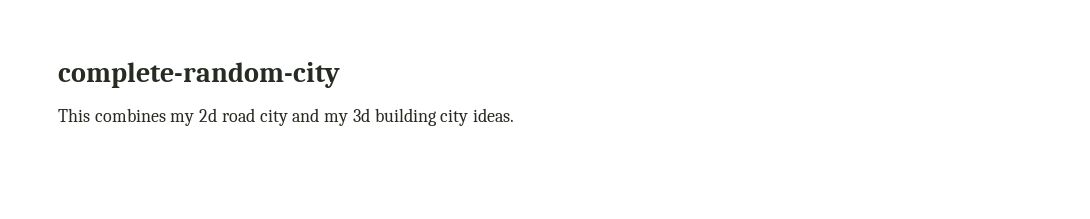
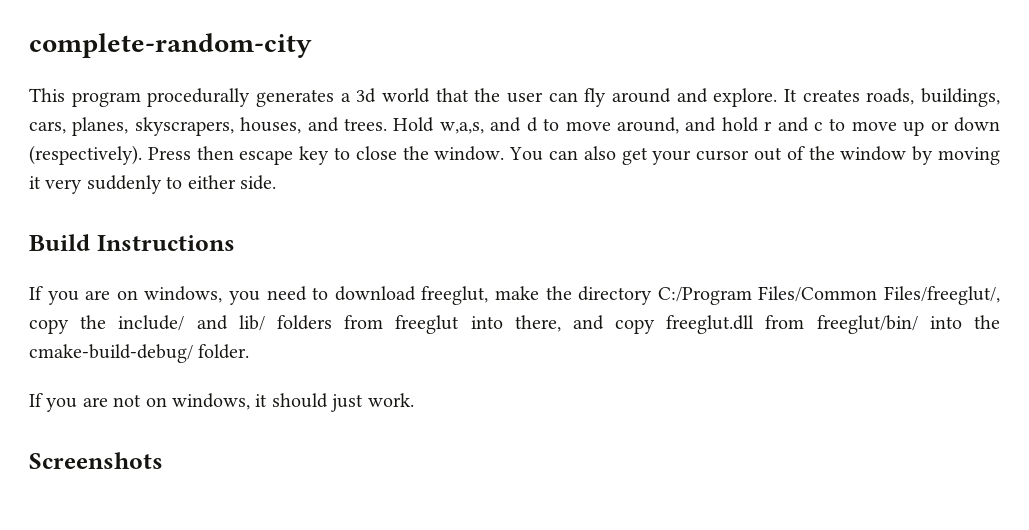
- This combines my 2d road city and my 3d building city ideas.
+ This program procedurally generates a 3d world that the user can fly around and explore. It creates roads, buildings, cars, planes, skyscrapers, houses, and trees. Hold w,a,s, and d to move around, and hold r and c to move up or down (respectively). Press then escape key to close the window. You can also get your cursor out of the window by moving it very suddenly to either side.
+ Build Instructions
+ If you are on windows, you need to download freeglut, make the directory C:/Program Files/Common Files/freeglut/, copy the include/ and lib/ folders from freeglut into there, and copy freeglut.dll from freeglut/bin/ into the cmake-build-debug/ folder.
+ If you are not on windows, it should just work.
+ Screenshots

